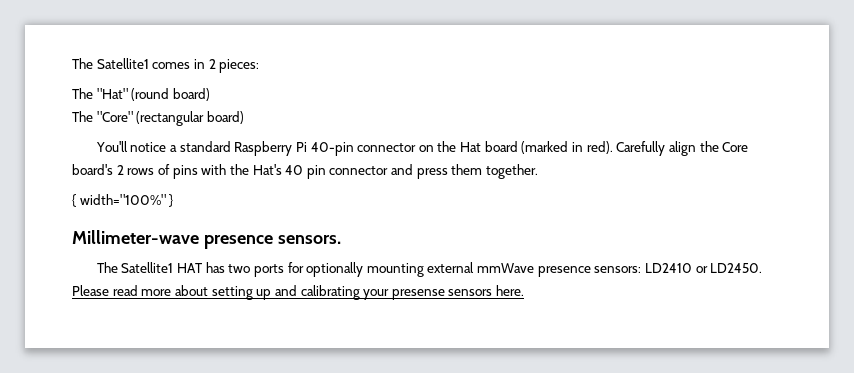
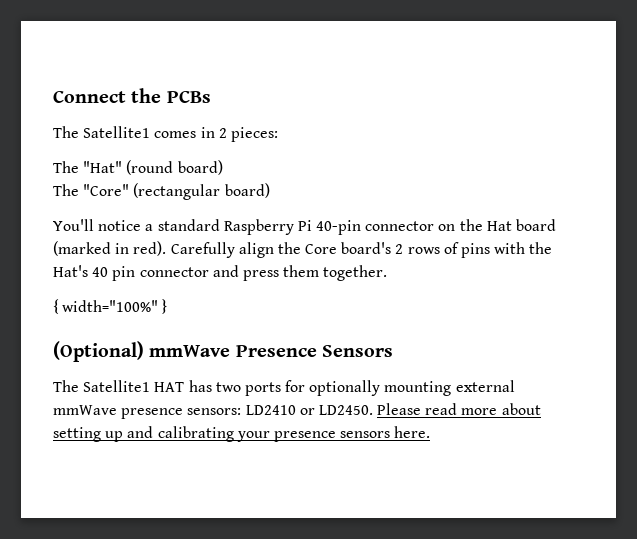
+ Connect the PCBs
- Millimeter-wave presence sensors.
+ (Optional) mmWave Presence Sensors
- Please read more about setting up and calibrating your presense sensors here.
+ Please read more about setting up and calibrating your presence sensors here.

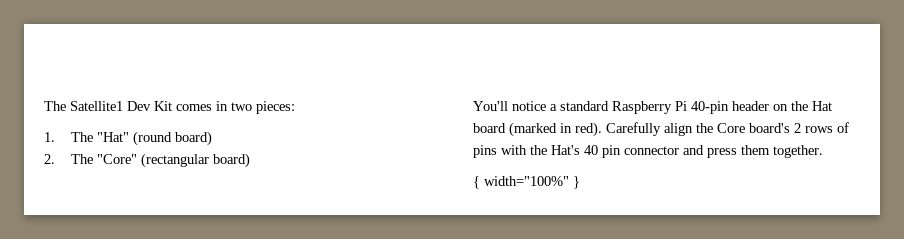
- Connect the PCBs
- The Satellite1 comes in 2 pieces:
+ The Satellite1 Dev Kit comes in two pieces:
- The "Hat" (round board)
+ 1. The "Hat" (round board)
- The "Core" (rectangular board)
+ 2. The "Core" (rectangular board)
- You'll notice a standard Raspberry Pi 40-pin connector on the Hat board (marked in red).
+ You'll notice a standard Raspberry Pi 40-pin header on the Hat board (marked in red).
- (Optional) mmWave Presence Sensors
- The Satellite1 HAT has two ports for optionally mounting external mmWave presence sensors: LD2410 or LD2450. Please read more about setting up and calibrating your presence sensors here.

